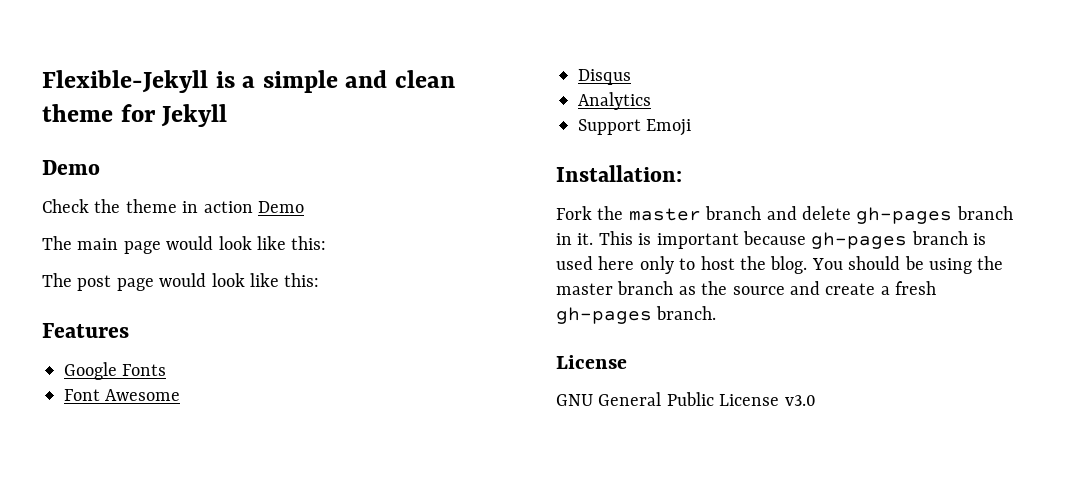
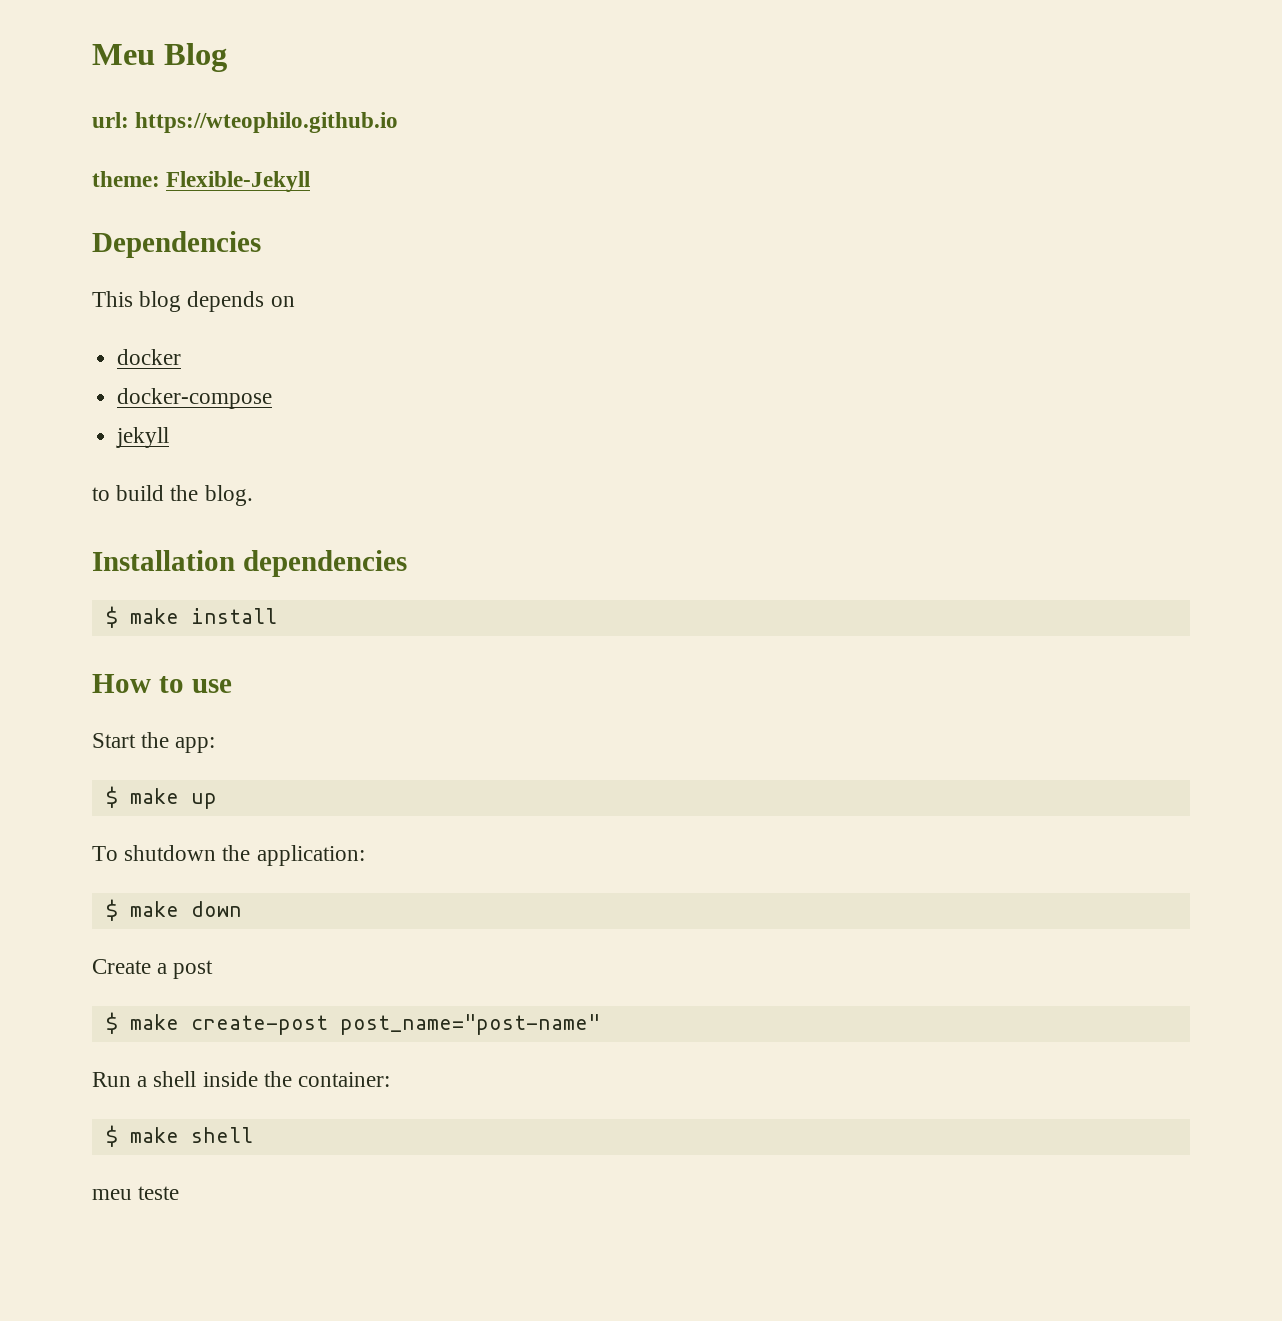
- Flexible-Jekyll is a simple and clean theme for Jekyll
- Demo
- Check the theme in action Demo
- The main page would look like this:
- The post page would look like this:
- Features
- Google Fonts
- Font Awesome
- Disqus
- Analytics
- Support Emoji
- Installation:
- Fork the master branch and delete gh-pages branch in it. This is important because gh-pages branch is used here only to host the blog. You should be using the master branch as the source and create a fresh gh-pages branch.
- License
- GNU General Public License v3.0
+ Meu Blog
+ url: https://wteophilo.github.io
+ theme: Flexible-Jekyll
+ Dependencies
+ This blog depends on
+ docker
+ docker-compose
+ jekyll
+ to build the blog.
+ Installation dependencies
+ $ make install
+ How to use
+ Start the app:
+ $ make up
+ To shutdown the application:
+ $ make down
+ Create a post
+ $ make create-post post_name="post-name"
+ Run a shell inside the container:
+ $ make shell
+ meu teste

